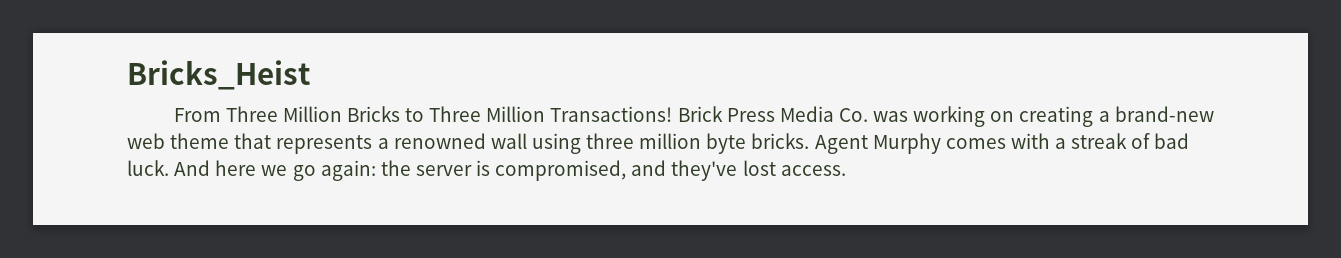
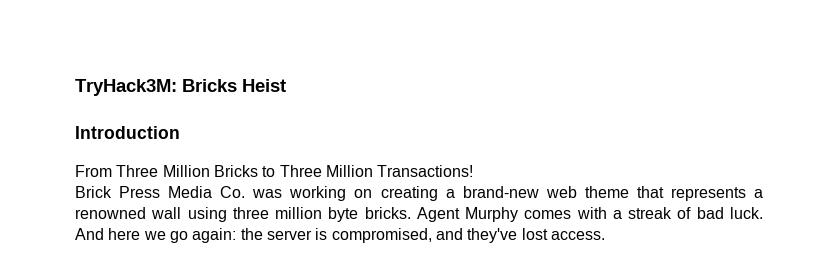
- Bricks_Heist
+ TryHack3M: Bricks Heist
+ Introduction
- From Three Million Bricks to Three Million Transactions! Brick Press Media Co. was working on creating a brand-new web theme that represents a renowned wall using three million byte bricks.
+ From Three Million Bricks to Three Million Transactions!
+ Brick Press Media Co. was working on creating a brand-new web theme that represents a renowned wall using three million byte bricks.

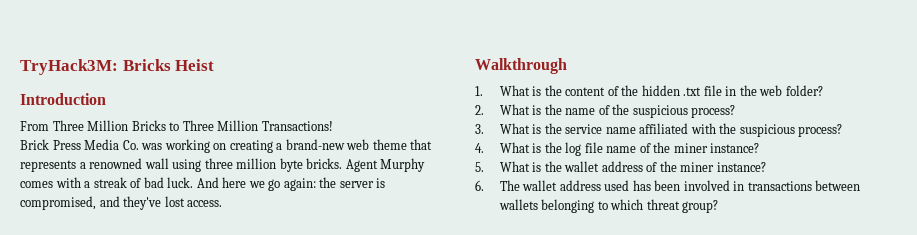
+ Walkthrough
+ 1. What is the content of the hidden .txt file in the web folder?
+ 2. What is the name of the suspicious process?
+ 3. What is the service name affiliated with the suspicious process?
+ 4. What is the log file name of the miner instance?
+ 5. What is the wallet address of the miner instance?
+ 6. The wallet address used has been involved in transactions between wallets belonging to which threat group?

